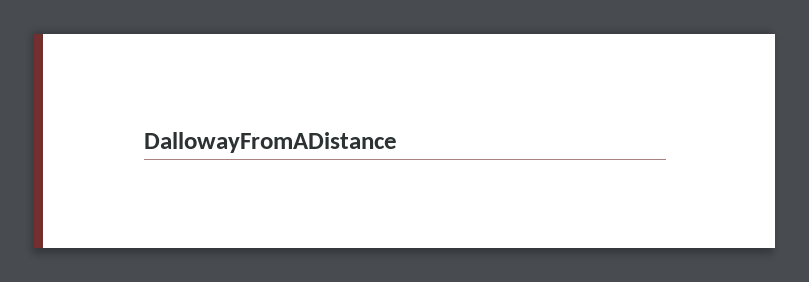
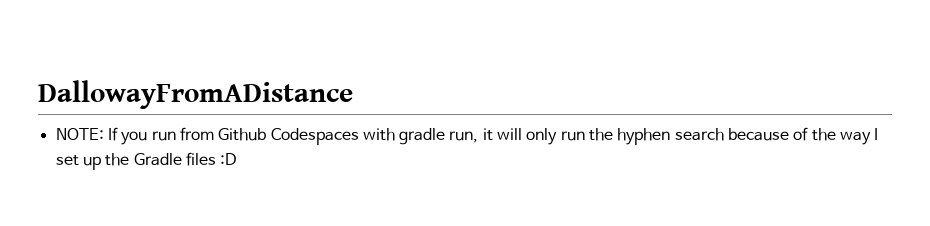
+ NOTE: If you run from Github Codespaces with gradle run, it will only run the hyphen search because of the way I set up the Gradle files :D

